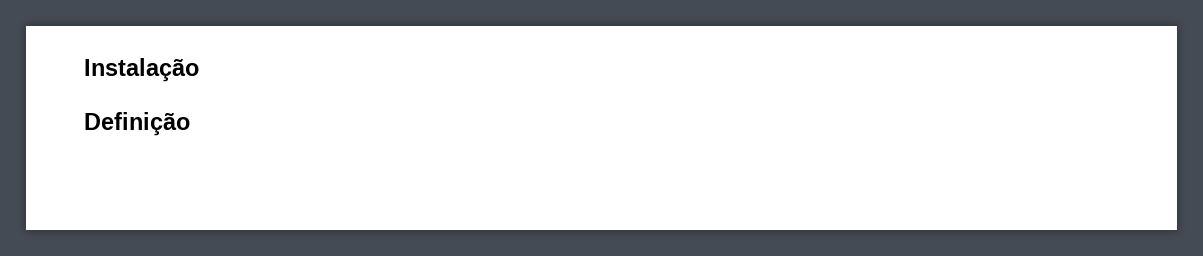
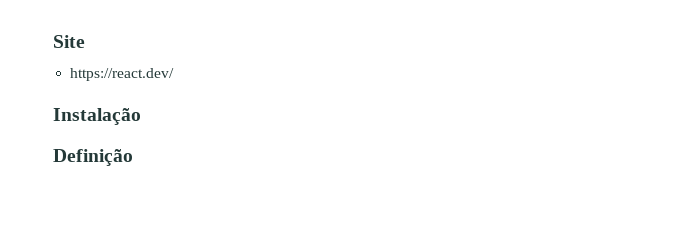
+ Site
+ https://react.dev/

